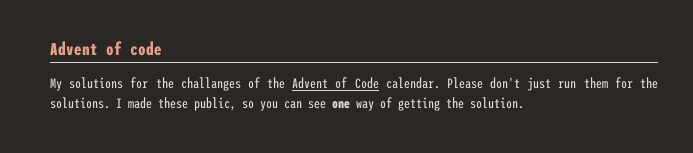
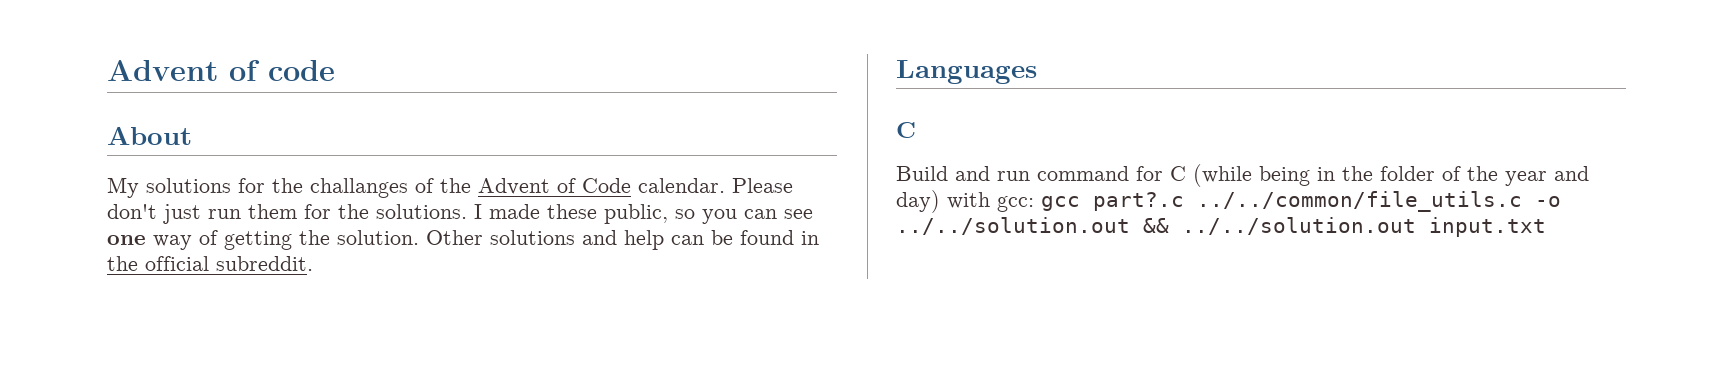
+ About
+ Other solutions and help can be found in the official subreddit.
+ Languages
+ C
+ Build and run command for C (while being in the folder of the year and day) with gcc: gcc part?.c ../../common/file_utils.c -o ../../solution.out && ../../solution.out input.txt

